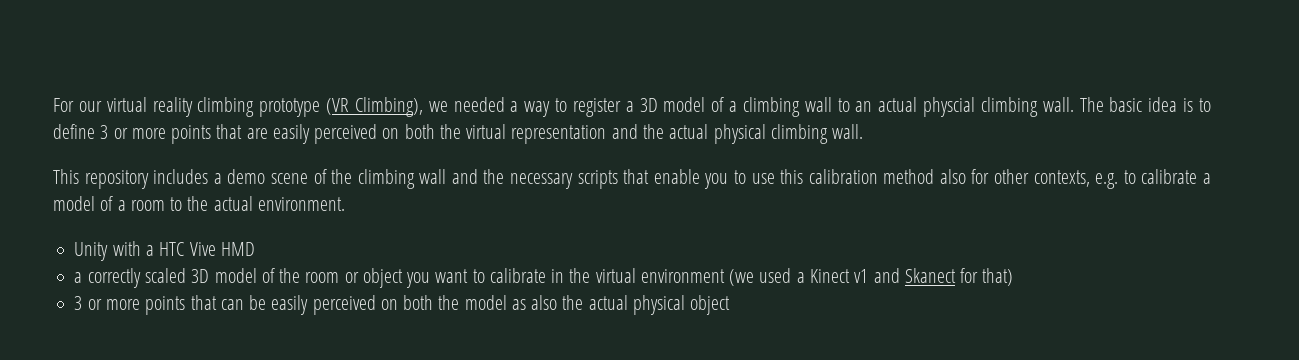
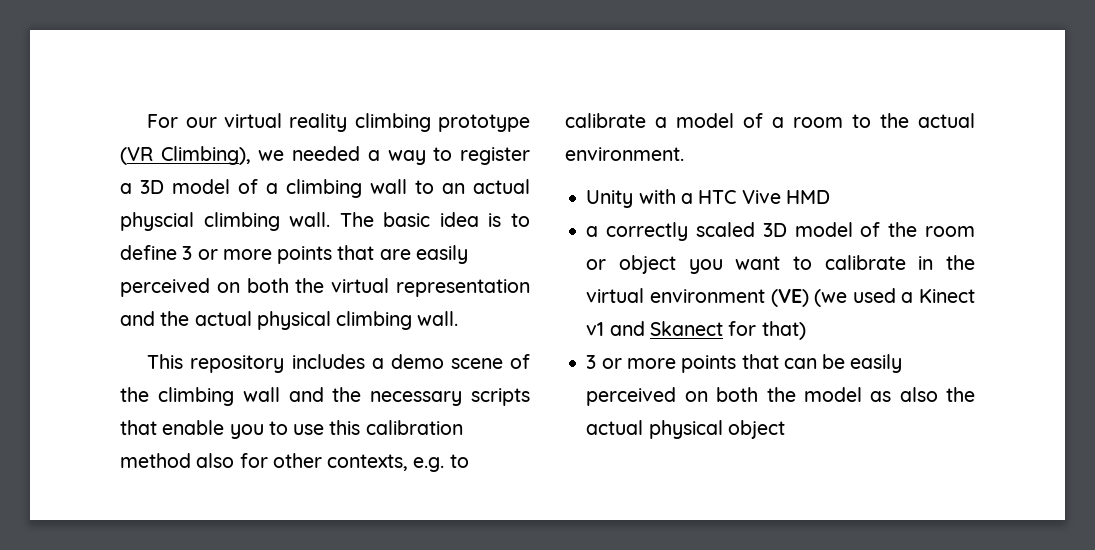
- a correctly scaled 3D model of the room or object you want to calibrate in the virtual environment (we used a Kinect v1 and Skanect for that)
+ a correctly scaled 3D model of the room or object you want to calibrate in the virtual environment (VE) (we used a Kinect v1 and Skanect for that)

